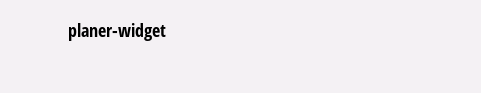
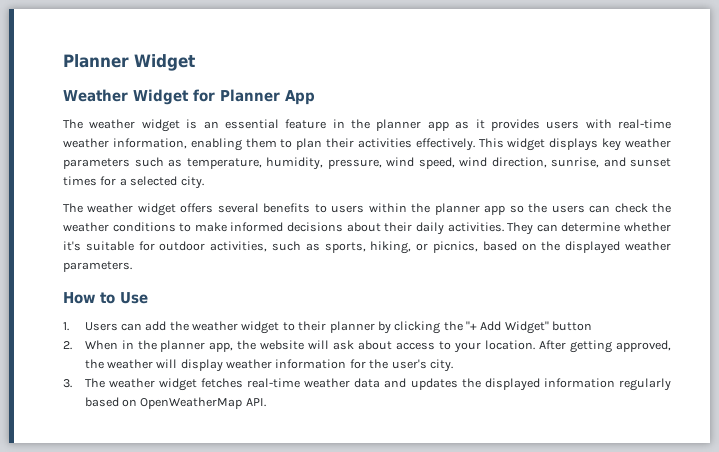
- planer-widget
+ Planner Widget
+ Weather Widget for Planner App
+ The weather widget is an essential feature in the planner app as it provides users with real-time weather information, enabling them to plan their activities effectively. This widget displays key weather parameters such as temperature, humidity, pressure, wind speed, wind direction, sunrise, and sunset times for a selected city.
+ The weather widget offers several benefits to users within the planner app so the users can check the weather conditions to make informed decisions about their daily activities. They can determine whether it's suitable for outdoor activities, such as sports, hiking, or picnics, based on the displayed weather parameters.
+ How to Use
+ 1. Users can add the weather widget to their planner by clicking the "+ Add Widget" button
+ 2. When in the planner app, the website will ask about access to your location. After getting approved, the weather will display weather information for the user's city.
+ 3. The weather widget fetches real-time weather data and updates the displayed information regularly based on OpenWeatherMap API.

